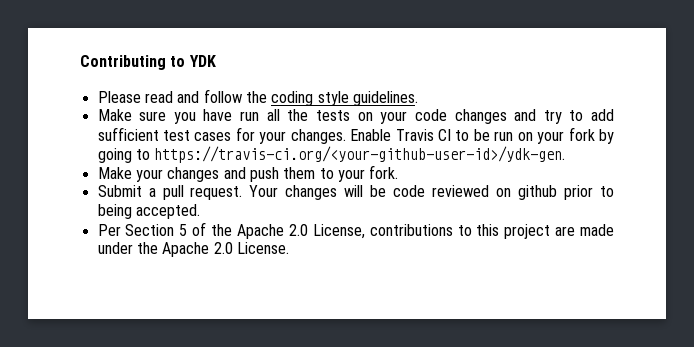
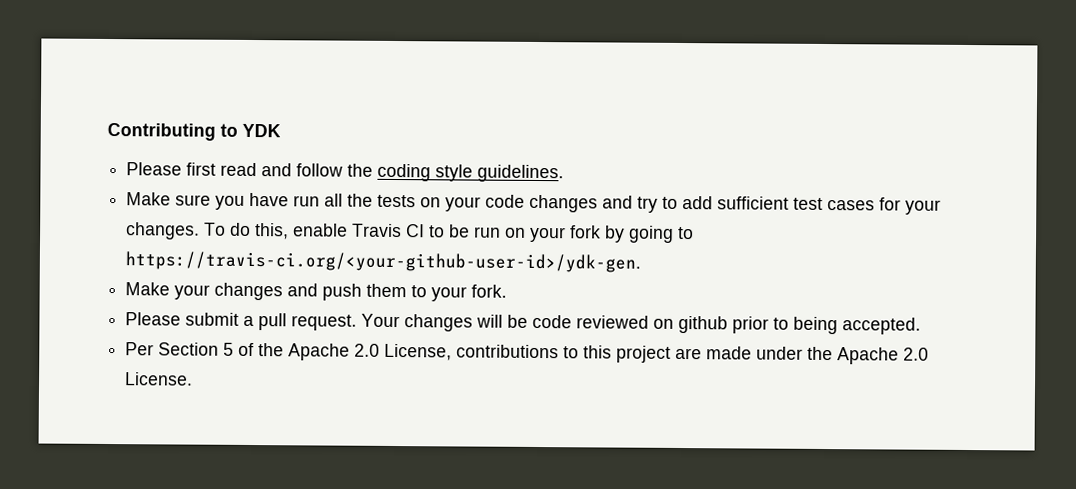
- Please read and follow the coding style guidelines.
+ Please first read and follow the coding style guidelines.
- Enable Travis CI to be run on your fork by going to https://travis-ci.org/<your-github-user-id>/ydk-gen.
+ To do this, enable Travis CI to be run on your fork by going to https://travis-ci.org/<your-github-user-id>/ydk-gen.
- Submit a pull request.
+ Please submit a pull request.

